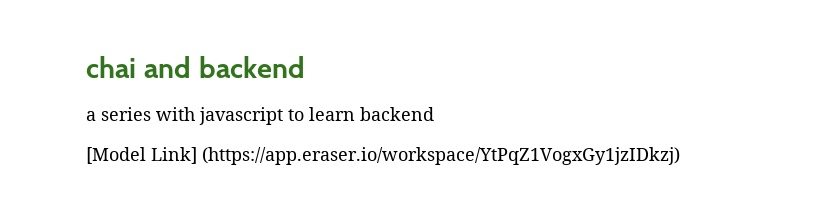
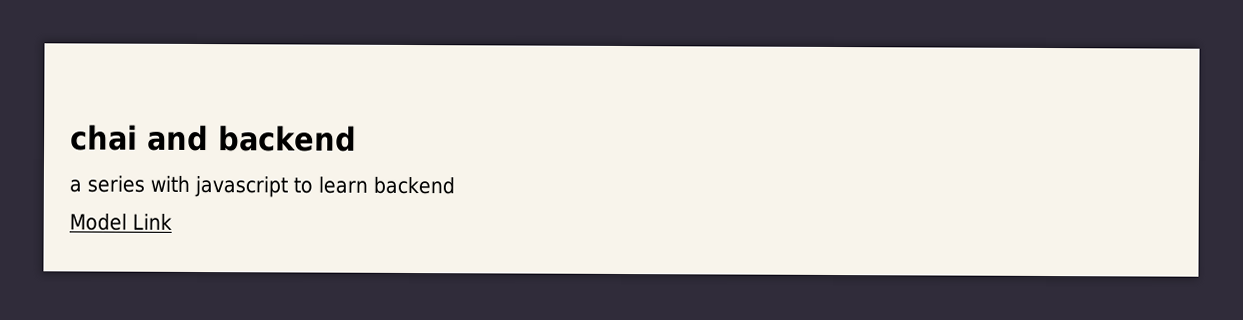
- [Model Link] (https://app.eraser.io/workspace/YtPqZ1VogxGy1jzIDkzj)
+ Model Link

